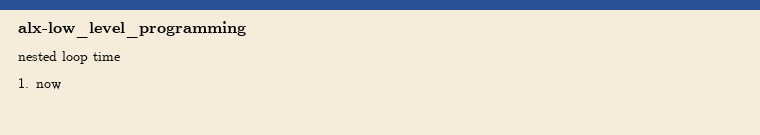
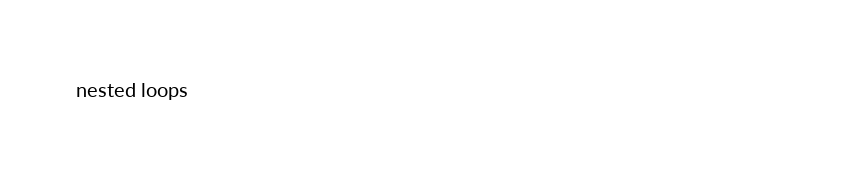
- alx-low_level_programming
- nested loop time
- 1. now
+ nested loops

